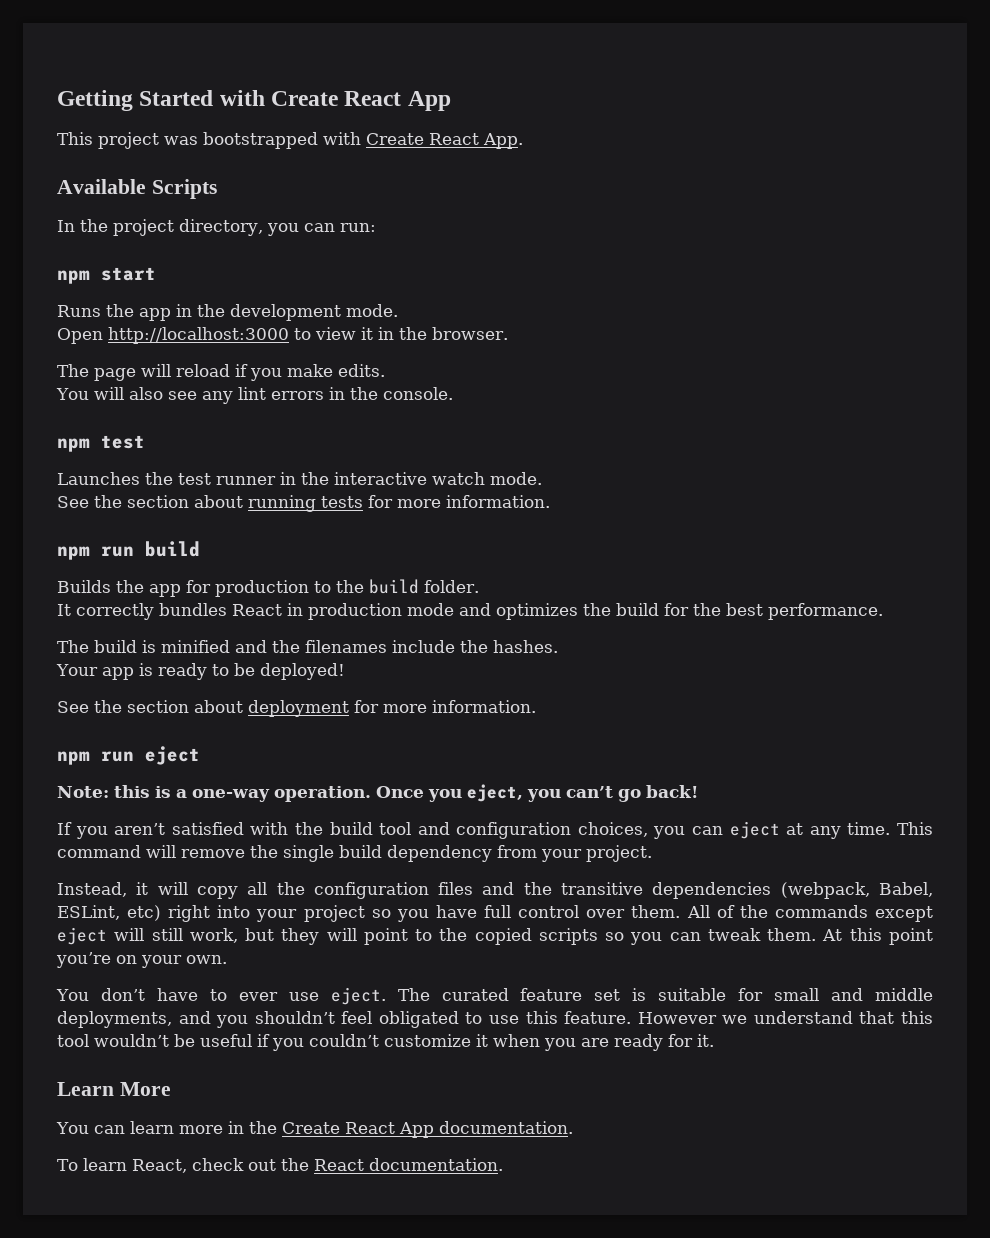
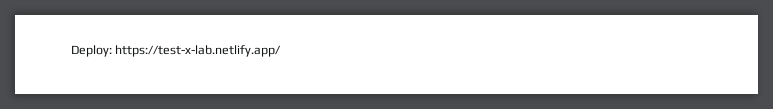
- Getting Started with Create React App
- This project was bootstrapped with Create React App.
- Available Scripts
- In the project directory, you can run:
- npm start
- Runs the app in the development mode.
- Open http://localhost:3000 to view it in the browser.
- The page will reload if you make edits.
- You will also see any lint errors in the console.
- npm test
- Launches the test runner in the interactive watch mode.
- See the section about running tests for more information.
- npm run build
- Builds the app for production to the build folder.
- It correctly bundles React in production mode and optimizes the build for the best performance.
- The build is minified and the filenames include the hashes.
- Your app is ready to be deployed!
- See the section about deployment for more information.
- npm run eject
- Note: this is a one-way operation. Once you eject, you can’t go back!
- If you aren’t satisfied with the build tool and configuration choices, you can eject at any time. This command will remove the single build dependency from your project.
- Instead, it will copy all the configuration files and the transitive dependencies (webpack, Babel, ESLint, etc) right into your project so you have full control over them. All of the commands except eject will still work, but they will point to the copied scripts so you can tweak them. At this point you’re on your own.
- You don’t have to ever use eject. The curated feature set is suitable for small and middle deployments, and you shouldn’t feel obligated to use this feature. However we understand that this tool wouldn’t be useful if you couldn’t customize it when you are ready for it.
- Learn More
- You can learn more in the Create React App documentation.
- To learn React, check out the React documentation.
+ Deploy: https://test-x-lab.netlify.app/

